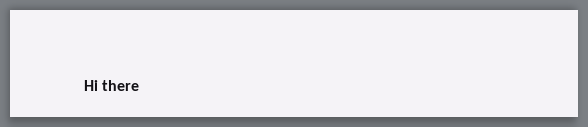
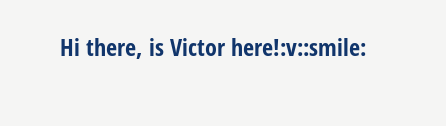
- Hi there
+ Hi there, is Victor here!:v::smile:

